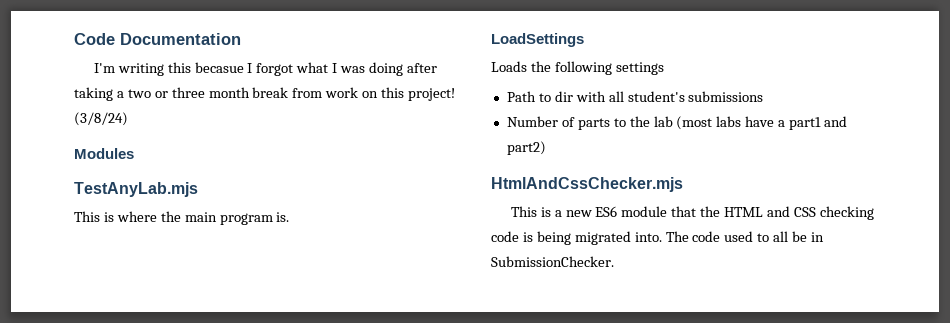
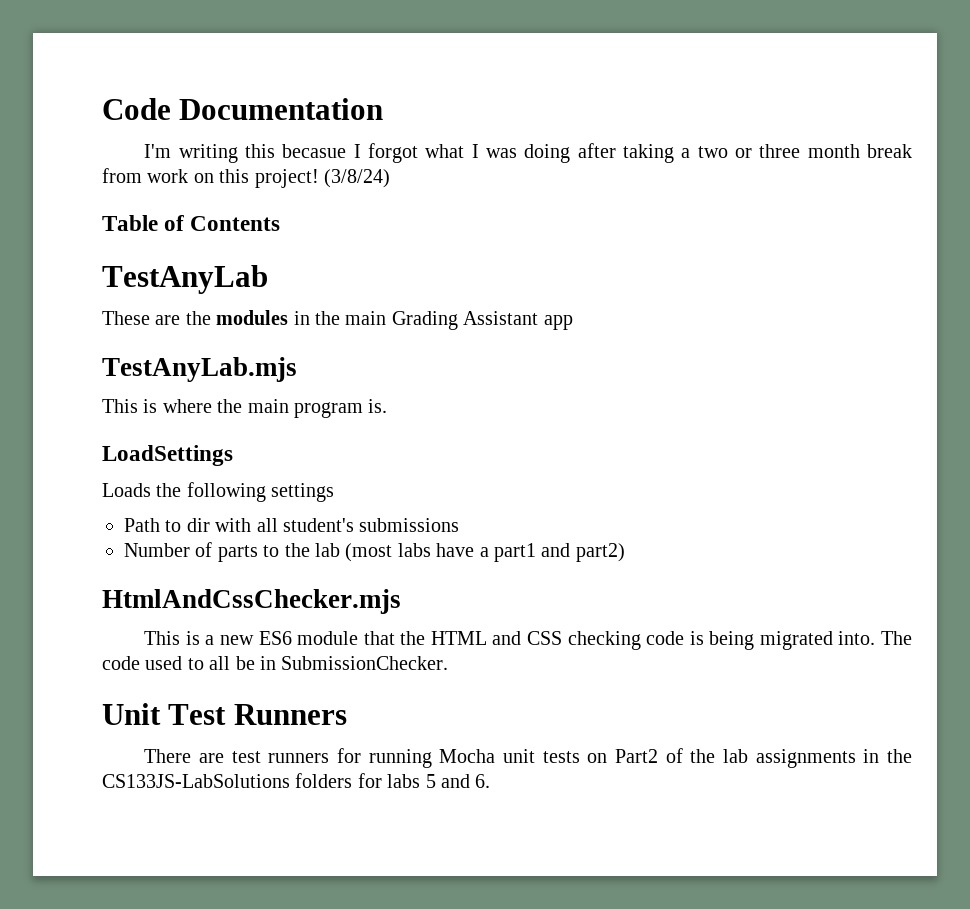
- Modules
+ Table of Contents
+ TestAnyLab
+ These are the modules in the main Grading Assistant app
+ Unit Test Runners
+ There are test runners for running Mocha unit tests on Part2 of the lab assignments in the CS133JS-LabSolutions folders for labs 5 and 6.

